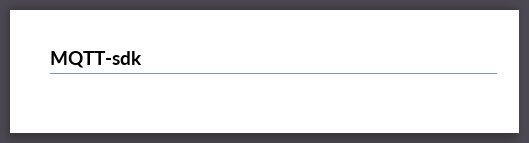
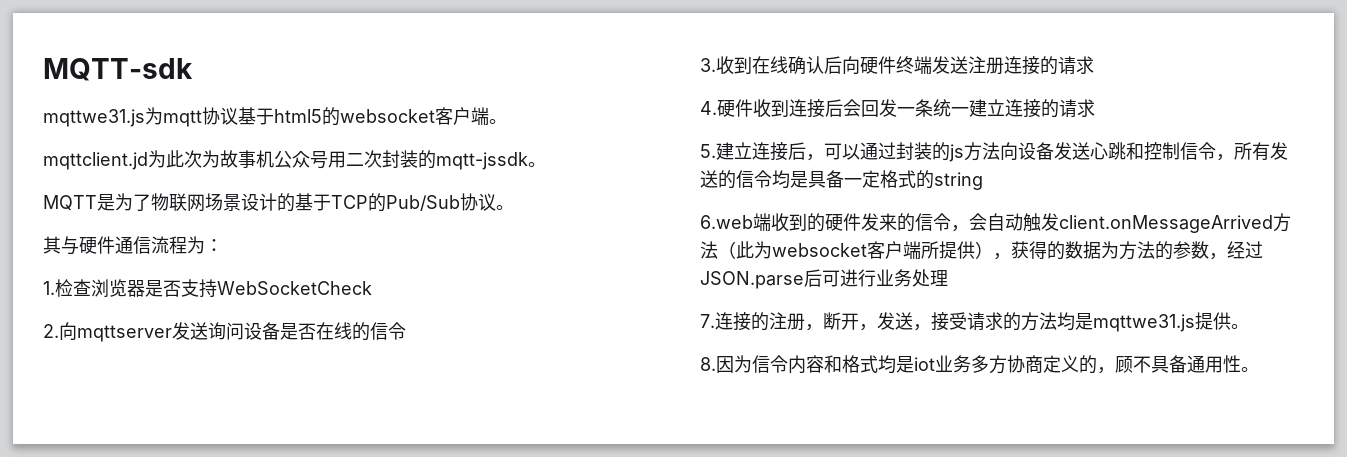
+ mqttwe31.js为mqtt协议基于html5的websocket客户端。
+ mqttclient.jd为此次为故事机公众号用二次封装的mqtt-jssdk。
+ MQTT是为了物联网场景设计的基于TCP的Pub/Sub协议。
+ 其与硬件通信流程为：
+ 1.检查浏览器是否支持WebSocketCheck
+ 2.向mqttserver发送询问设备是否在线的信令
+ 3.收到在线确认后向硬件终端发送注册连接的请求
+ 4.硬件收到连接后会回发一条统一建立连接的请求
+ 5.建立连接后，可以通过封装的js方法向设备发送心跳和控制信令，所有发送的信令均是具备一定格式的string
+ 6.web端收到的硬件发来的信令，会自动触发client.onMessageArrived方法（此为websocket客户端所提供），获得的数据为方法的参数，经过JSON.parse后可进行业务处理
+ 7.连接的注册，断开，发送，接受请求的方法均是mqttwe31.js提供。
+ 8.因为信令内容和格式均是iot业务多方协商定义的，顾不具备通用性。

